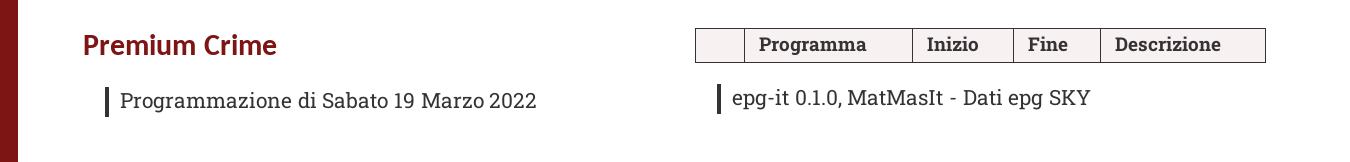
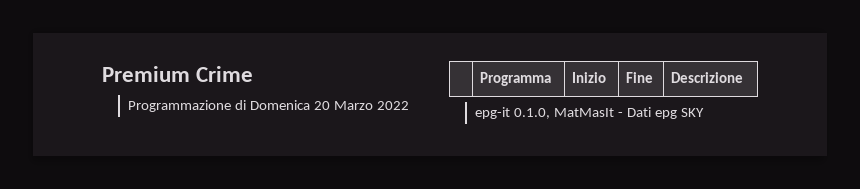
- Programmazione di Sabato 19 Marzo 2022
+ Programmazione di Domenica 20 Marzo 2022

